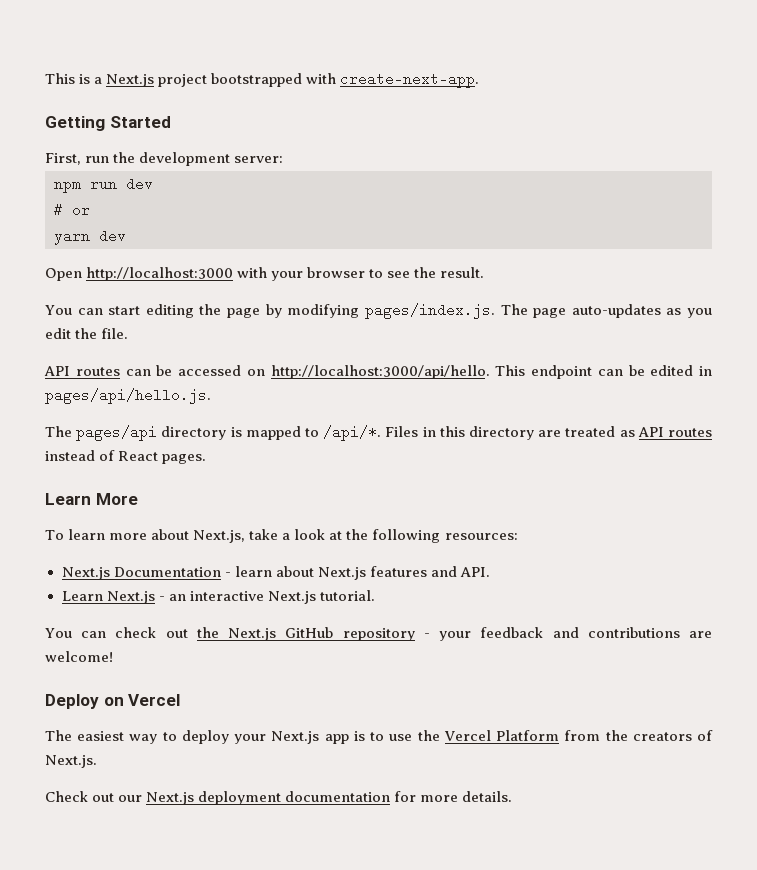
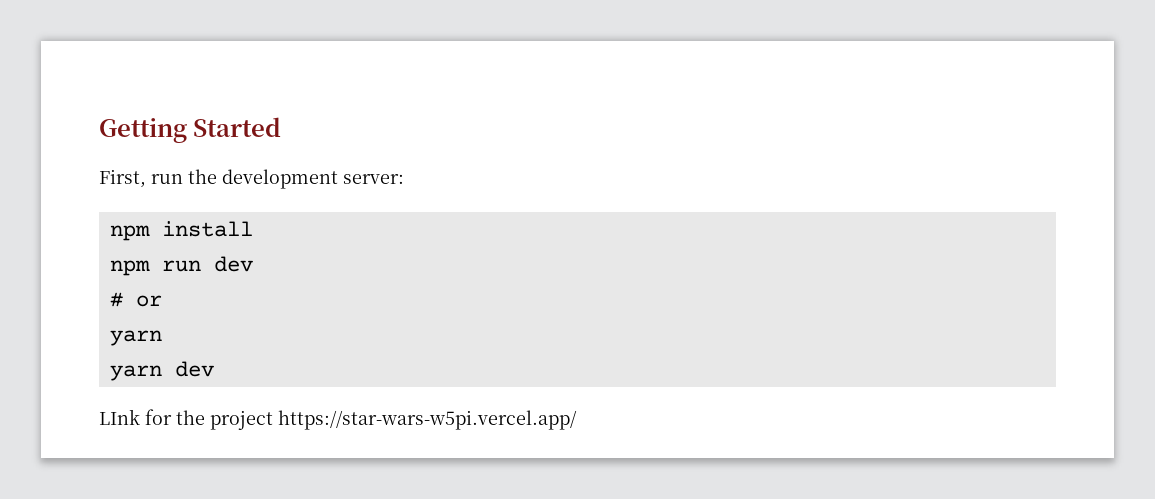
- This is a Next.js project bootstrapped with create-next-app.
+ npm install
  # or
+ yarn
  yarn dev
- Open http://localhost:3000 with your browser to see the result.
- You can start editing the page by modifying pages/index.js. The page auto-updates as you edit the file.
- API routes can be accessed on http://localhost:3000/api/hello. This endpoint can be edited in pages/api/hello.js.
- The pages/api directory is mapped to /api/*. Files in this directory are treated as API routes instead of React pages.
- Learn More
- To learn more about Next.js, take a look at the following resources:
- Next.js Documentation - learn about Next.js features and API.
- Learn Next.js - an interactive Next.js tutorial.
- You can check out the Next.js GitHub repository - your feedback and contributions are welcome!
- Deploy on Vercel
- The easiest way to deploy your Next.js app is to use the Vercel Platform from the creators of Next.js.
- Check out our Next.js deployment documentation for more details.
+ LInk for the project https://star-wars-w5pi.vercel.app/

